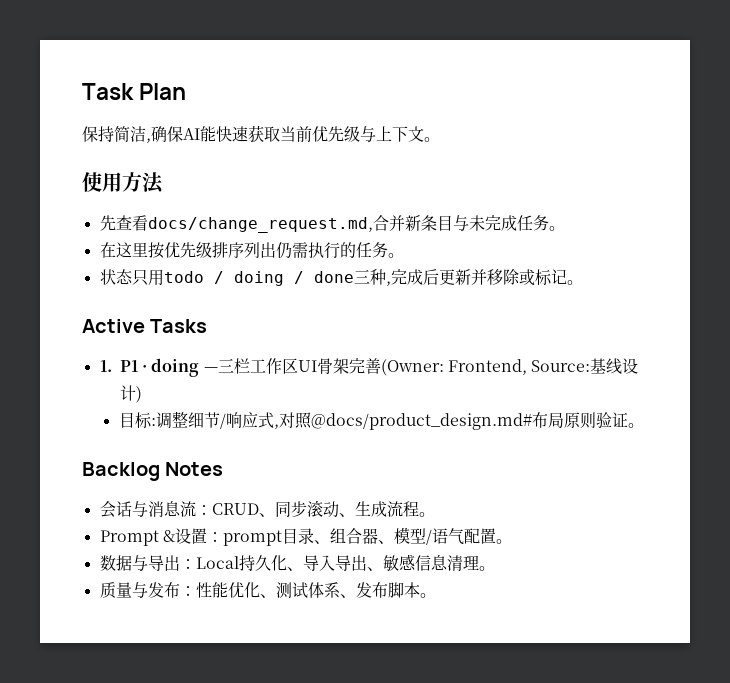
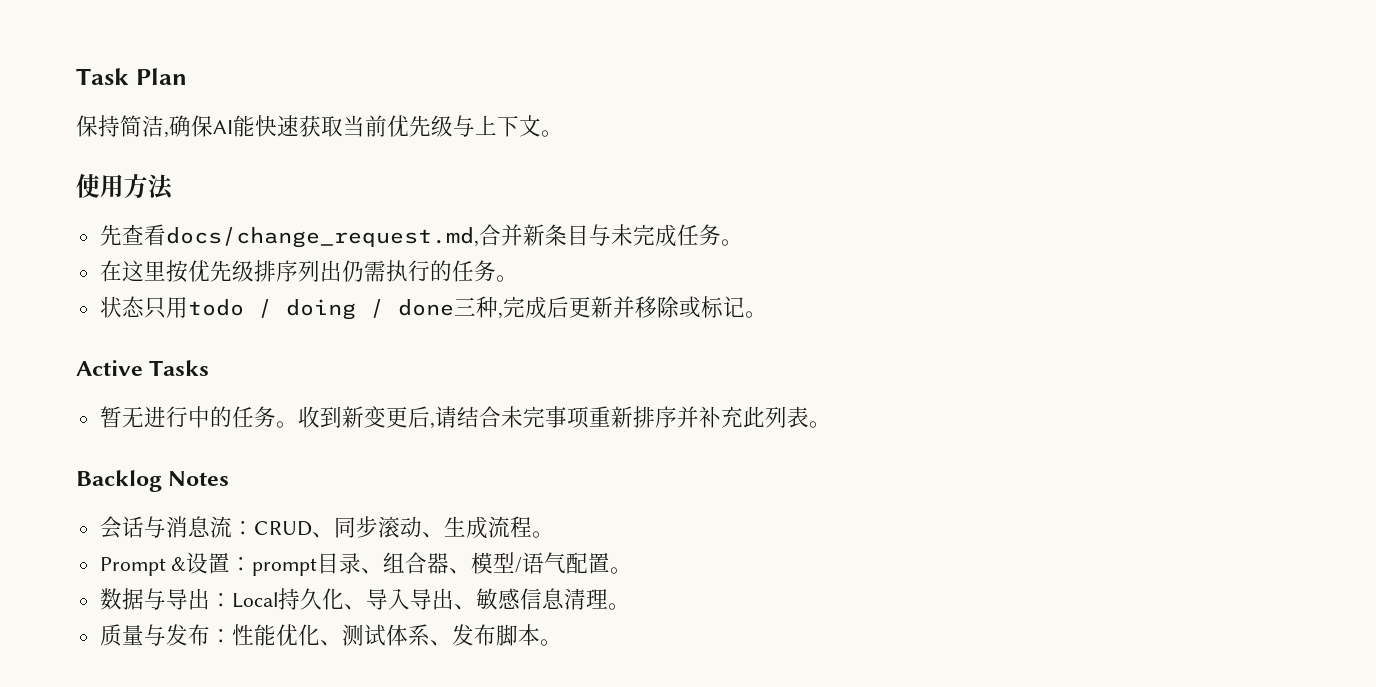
- 1. P1 · doing —三栏工作区UI骨架完善(Owner: Frontend, Source:基线设计)
- 目标:调整细节/响应式,对照@docs/product_design.md#布局原则验证。
+ 暂无进行中的任务。收到新变更后,请结合未完事项重新排序并补充此列表。

